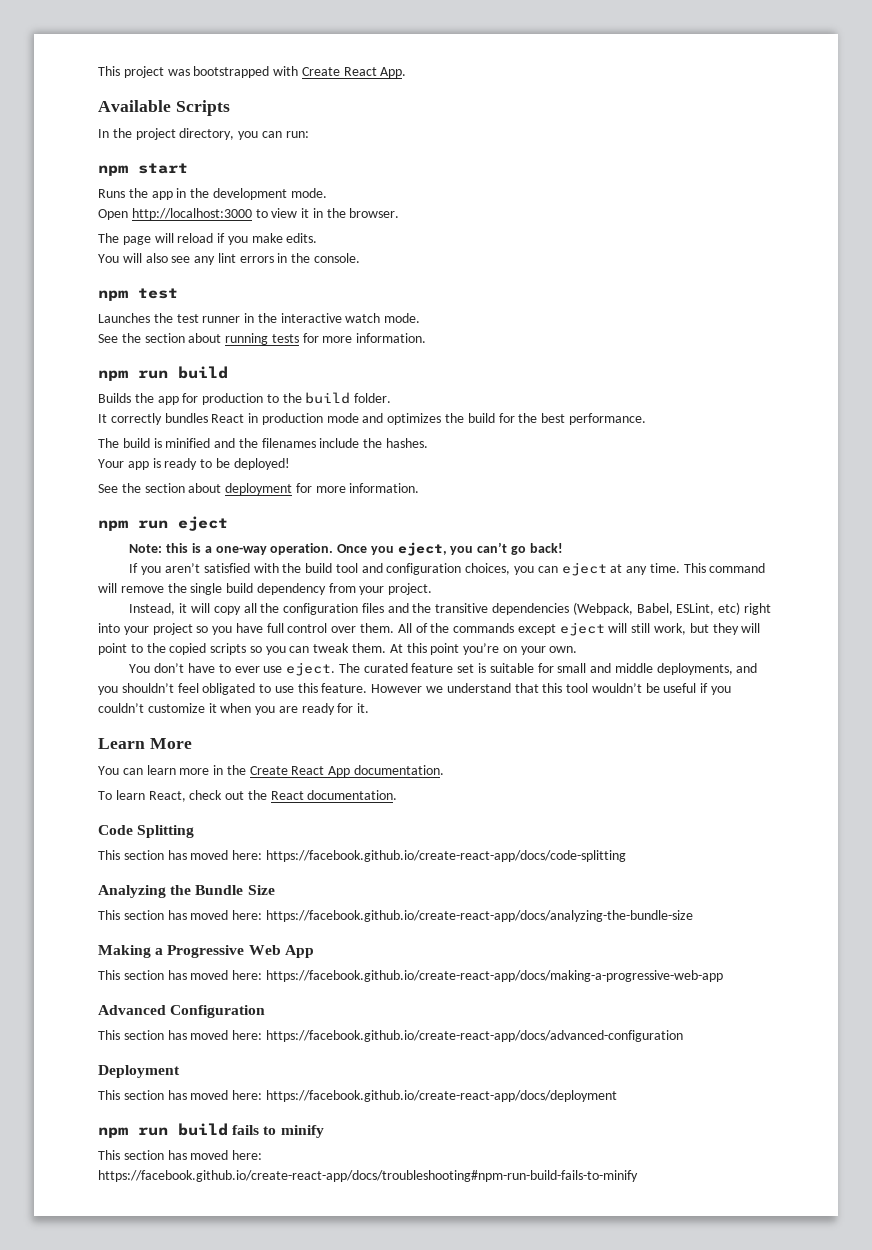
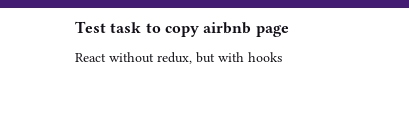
- This project was bootstrapped with Create React App.
- Available Scripts
- In the project directory, you can run:
- npm start
- Runs the app in the development mode.
- Open http://localhost:3000 to view it in the browser.
- The page will reload if you make edits.
- You will also see any lint errors in the console.
- npm test
- Launches the test runner in the interactive watch mode.
- See the section about running tests for more information.
- npm run build
- Builds the app for production to the build folder.
- It correctly bundles React in production mode and optimizes the build for the best performance.
- The build is minified and the filenames include the hashes.
- Your app is ready to be deployed!
- See the section about deployment for more information.
- npm run eject
- Note: this is a one-way operation. Once you eject, you can’t go back!
- If you aren’t satisfied with the build tool and configuration choices, you can eject at any time. This command will remove the single build dependency from your project.
- Instead, it will copy all the configuration files and the transitive dependencies (Webpack, Babel, ESLint, etc) right into your project so you have full control over them. All of the commands except eject will still work, but they will point to the copied scripts so you can tweak them. At this point you’re on your own.
- You don’t have to ever use eject. The curated feature set is suitable for small and middle deployments, and you shouldn’t feel obligated to use this feature. However we understand that this tool wouldn’t be useful if you couldn’t customize it when you are ready for it.
- Learn More
- You can learn more in the Create React App documentation.
- To learn React, check out the React documentation.
- Code Splitting
- This section has moved here: https://facebook.github.io/create-react-app/docs/code-splitting
- Analyzing the Bundle Size
- This section has moved here: https://facebook.github.io/create-react-app/docs/analyzing-the-bundle-size
- Making a Progressive Web App
- This section has moved here: https://facebook.github.io/create-react-app/docs/making-a-progressive-web-app
- Advanced Configuration
- This section has moved here: https://facebook.github.io/create-react-app/docs/advanced-configuration
- Deployment
- This section has moved here: https://facebook.github.io/create-react-app/docs/deployment
- npm run build fails to minify
- This section has moved here: https://facebook.github.io/create-react-app/docs/troubleshooting#npm-run-build-fails-to-minify
+ Test task to copy airbnb page
+ React without redux, but with hooks

